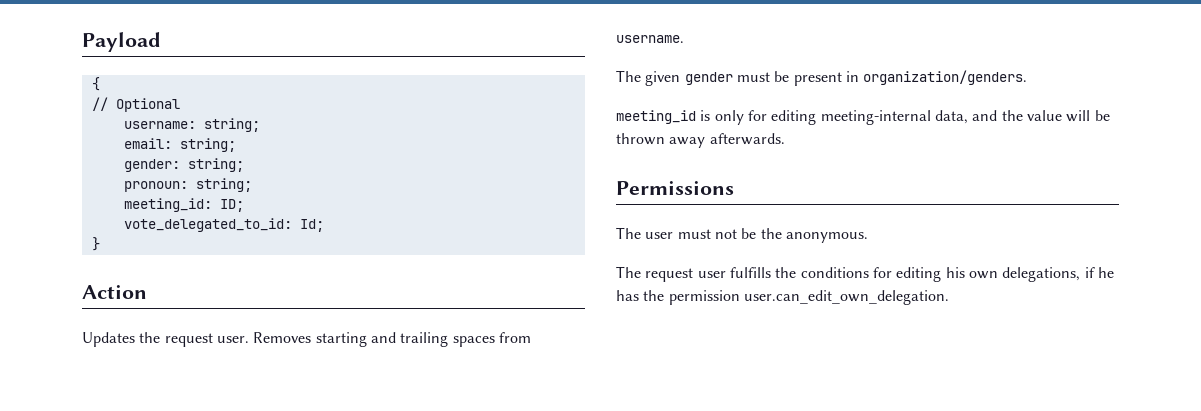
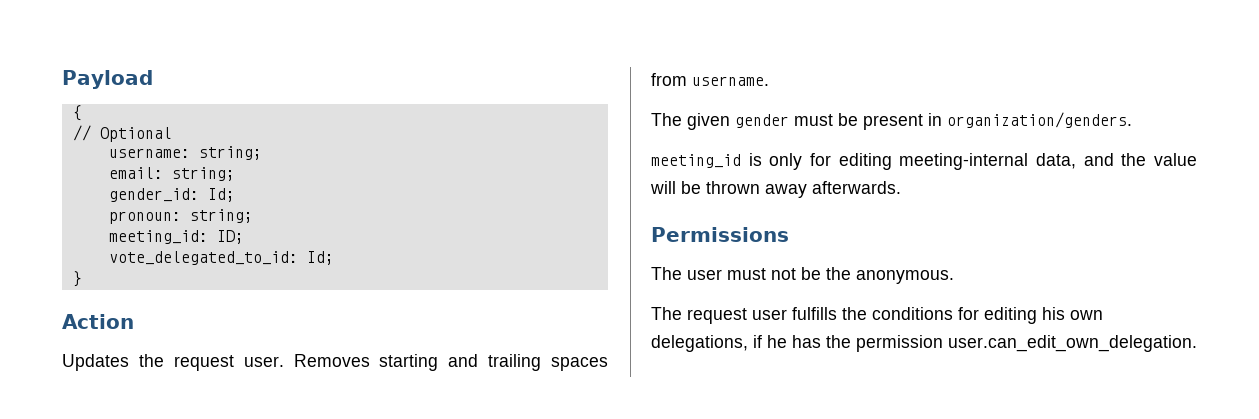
- gender: string;
+ gender_id: Id;

